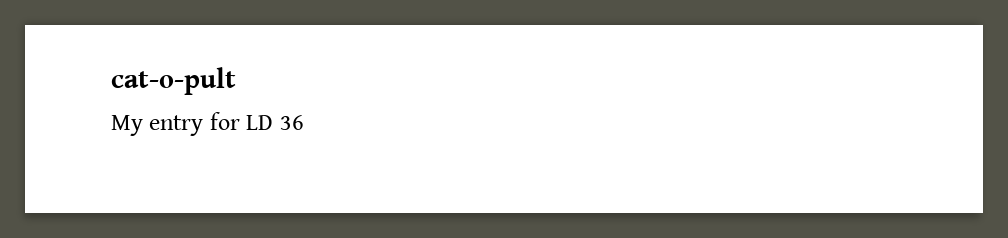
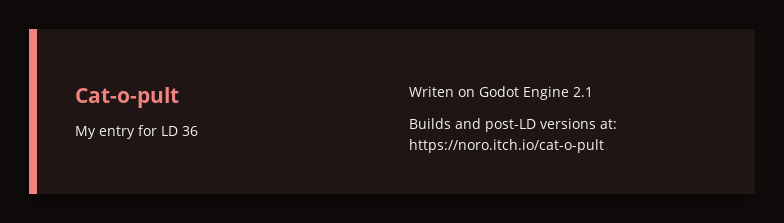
- cat-o-pult
+ Cat-o-pult
+ Writen on Godot Engine 2.1
+ Builds and post-LD versions at: https://noro.itch.io/cat-o-pult

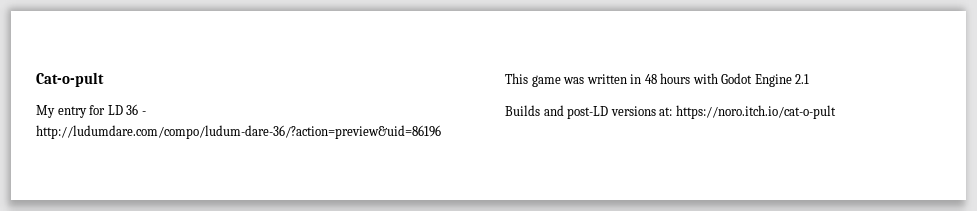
- My entry for LD 36
- Writen on Godot Engine 2.1
+ My entry for LD 36 - http://ludumdare.com/compo/ludum-dare-36/?action=preview&uid=86196
+ This game was written in 48 hours with Godot Engine 2.1

